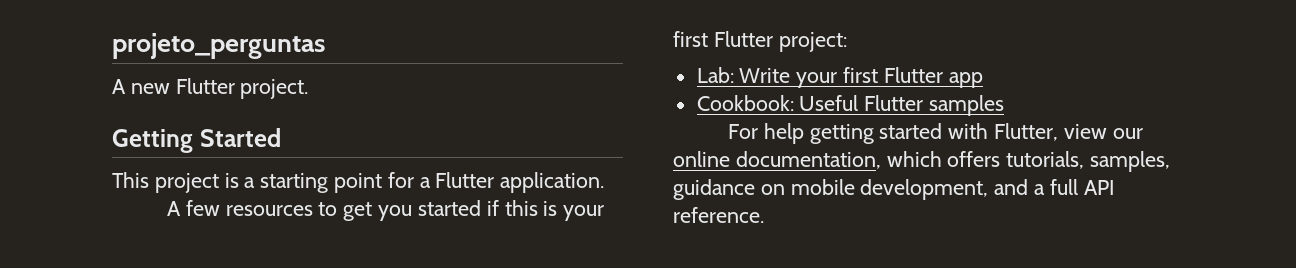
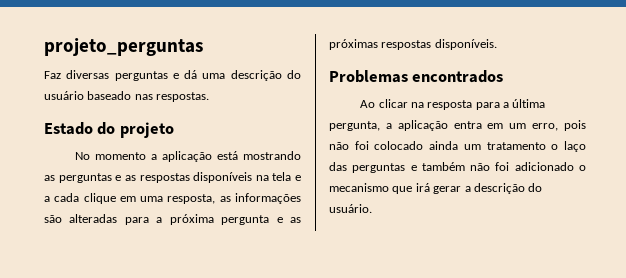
- A new Flutter project.
- Getting Started
- This project is a starting point for a Flutter application.
- A few resources to get you started if this is your first Flutter project:
- Lab: Write your first Flutter app
- Cookbook: Useful Flutter samples
- For help getting started with Flutter, view our online documentation, which offers tutorials, samples, guidance on mobile development, and a full API reference.
+ Faz diversas perguntas e dá uma descrição do usuário baseado nas respostas.
+ Estado do projeto
+ No momento a aplicação está mostrando as perguntas e as respostas disponíveis na tela e a cada clique em uma resposta, as informações são alteradas para a próxima pergunta e as próximas respostas disponíveis.
+ Problemas encontrados
+ Ao clicar na resposta para a última pergunta, a aplicação entra em um erro, pois não foi colocado ainda um tratamento o laço das perguntas e também não foi adicionado o mecanismo que irá gerar a descrição do usuário.

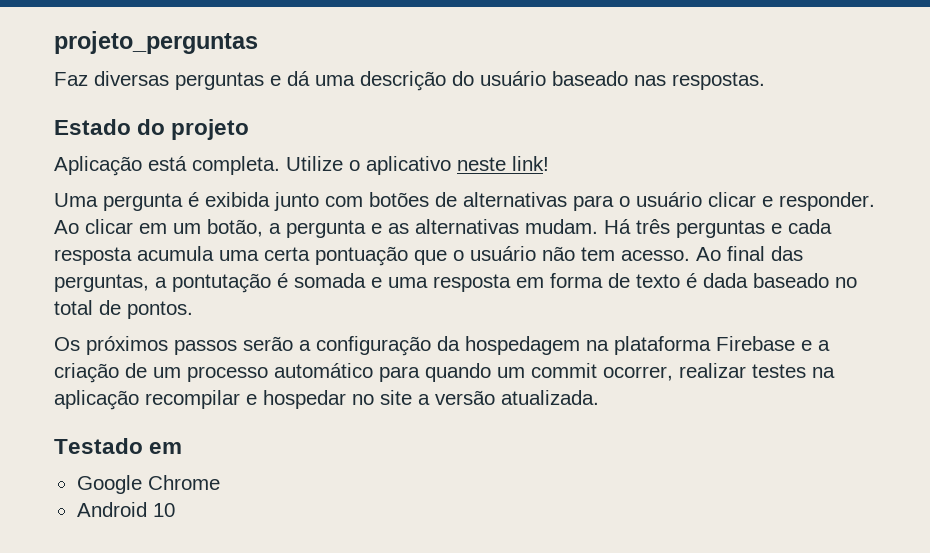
- No momento a aplicação está mostrando as perguntas e as respostas disponíveis na tela e a cada clique em uma resposta, as informações são alteradas para a próxima pergunta e as próximas respostas disponíveis.
- Problemas encontrados
- Ao clicar na resposta para a última pergunta, a aplicação entra em um erro, pois não foi colocado ainda um tratamento o laço das perguntas e também não foi adicionado o mecanismo que irá gerar a descrição do usuário.
+ Aplicação está completa. Utilize o aplicativo neste link!
+ Uma pergunta é exibida junto com botões de alternativas para o usuário clicar e responder. Ao clicar em um botão, a pergunta e as alternativas mudam. Há três perguntas e cada resposta acumula uma certa pontuação que o usuário não tem acesso. Ao final das perguntas, a pontutação é somada e uma resposta em forma de texto é dada baseado no total de pontos.
+ Os próximos passos serão a configuração da hospedagem na plataforma Firebase e a criação de um processo automático para quando um commit ocorrer, realizar testes na aplicação recompilar e hospedar no site a versão atualizada.
+ Testado em
+ Google Chrome
+ Android 10

